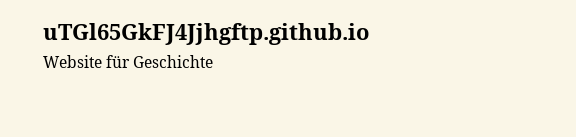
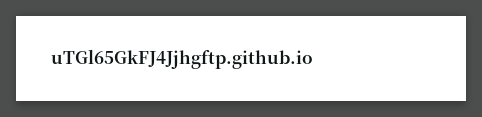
- Website für Geschichte

